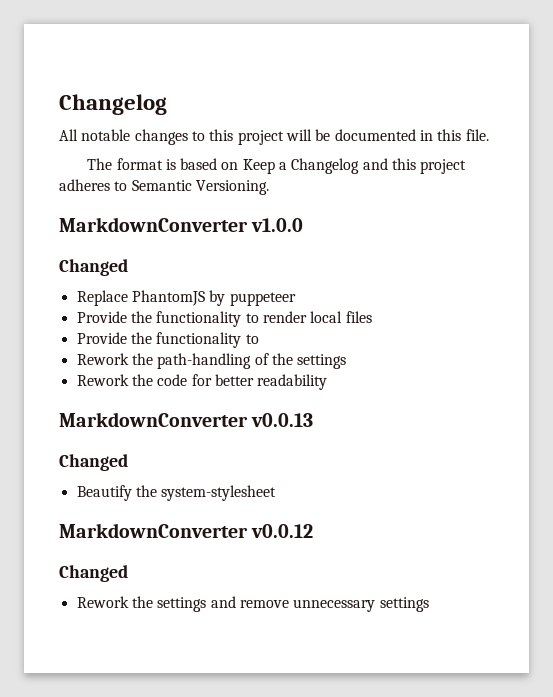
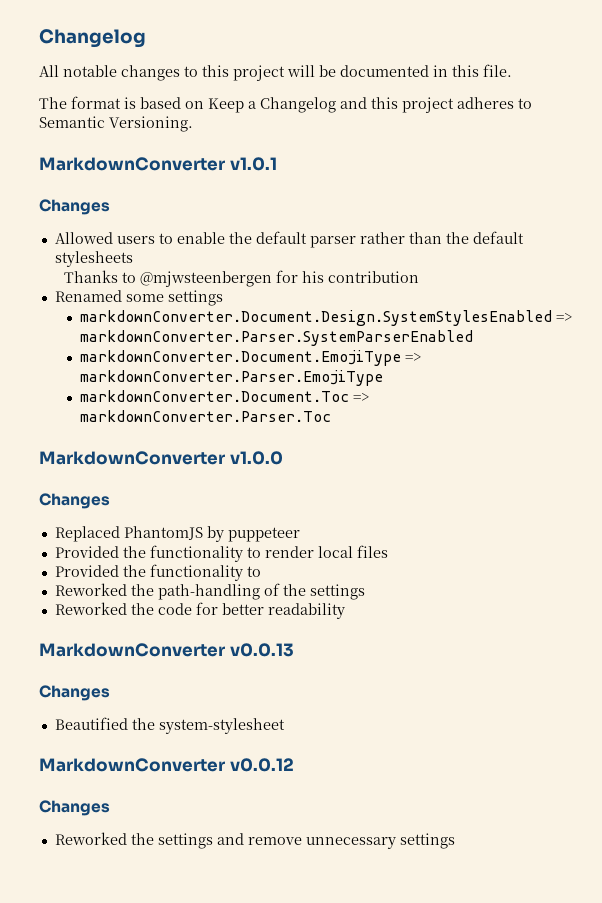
+ MarkdownConverter v1.0.1
+ Changes
+ Allowed users to enable the default parser rather than the default stylesheets
+ Thanks to @mjwsteenbergen for his contribution
+ Renamed some settings
+ markdownConverter.Document.Design.SystemStylesEnabled => markdownConverter.Parser.SystemParserEnabled
+ markdownConverter.Document.EmojiType => markdownConverter.Parser.EmojiType
+ markdownConverter.Document.Toc => markdownConverter.Parser.Toc
  MarkdownConverter v1.0.0
- Changed
- Replace PhantomJS by puppeteer
+ Changes
+ Replaced PhantomJS by puppeteer
- Provide the functionality to render local files
- Provide the functionality to
+ Provided the functionality to render local files
+ Provided the functionality to
- Rework the path-handling of the settings
+ Reworked the path-handling of the settings
- Rework the code for better readability
+ Reworked the code for better readability
  MarkdownConverter v0.0.13
- Changed
- Beautify the system-stylesheet
+ Changes
+ Beautified the system-stylesheet
  MarkdownConverter v0.0.12
- Changed
- Rework the settings and remove unnecessary settings
+ Changes
+ Reworked the settings and remove unnecessary settings

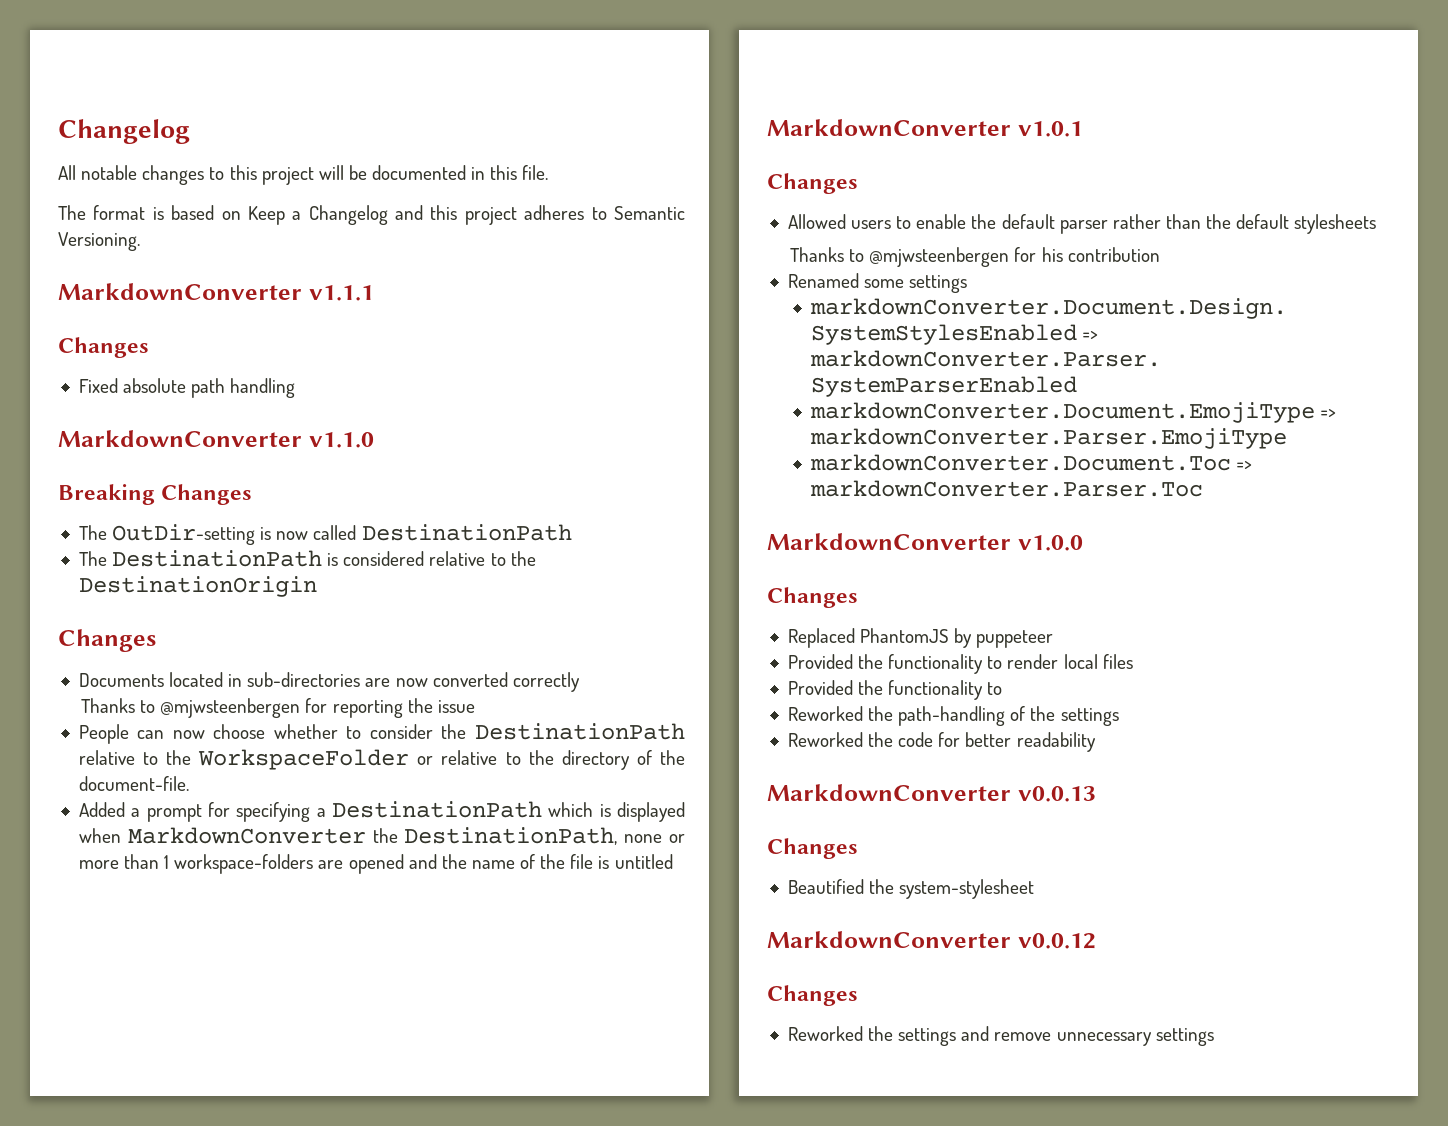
+ MarkdownConverter v1.1.1
+ Changes
+ Fixed absolute path handling
+ MarkdownConverter v1.1.0
+ Breaking Changes
+ The OutDir-setting is now called DestinationPath
+ The DestinationPath is considered relative to the DestinationOrigin
+ Changes
+ Documents located in sub-directories are now converted correctly
+ Thanks to @mjwsteenbergen for reporting the issue
+ People can now choose whether to consider the DestinationPath relative to the WorkspaceFolder or relative to the directory of the document-file.
+ Added a prompt for specifying a DestinationPath which is displayed when MarkdownConverter the DestinationPath, none or more than 1 workspace-folders are opened and the name of the file is untitled

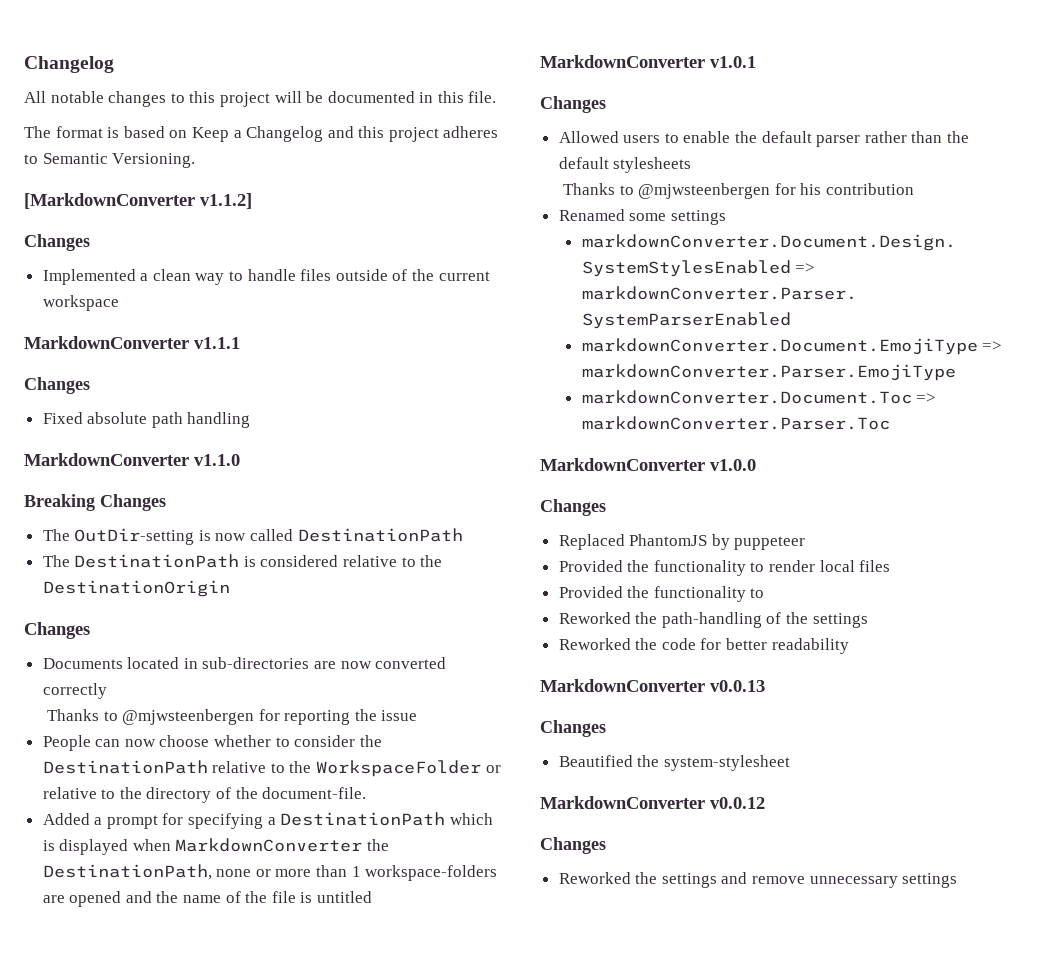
+ [MarkdownConverter v1.1.2]
+ Changes
+ Implemented a clean way to handle files outside of the current workspace

